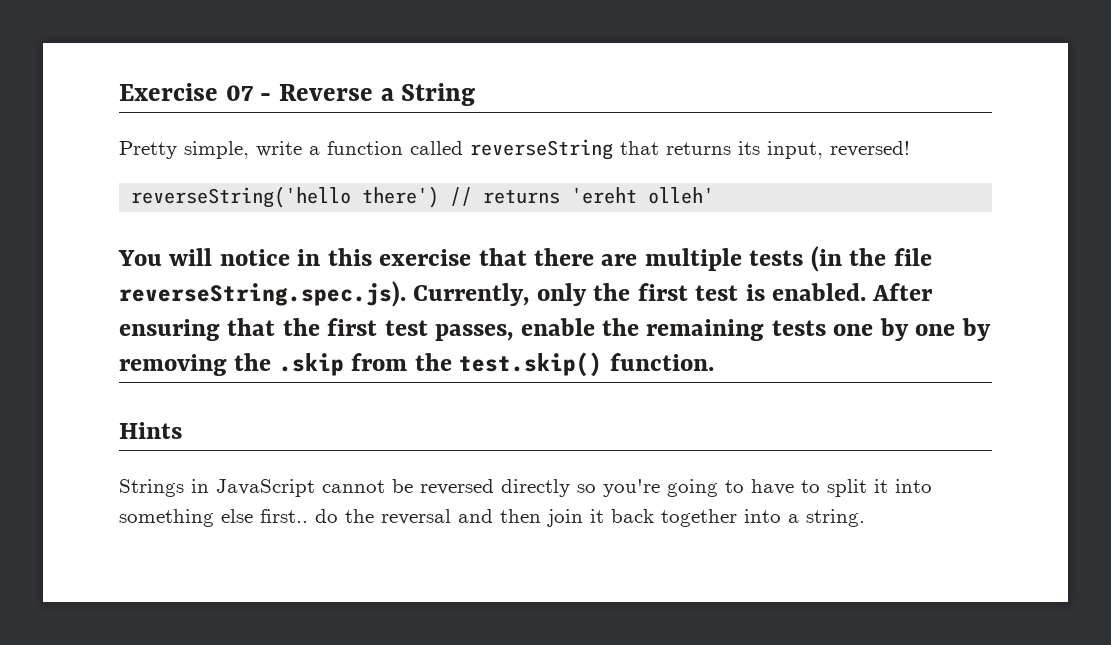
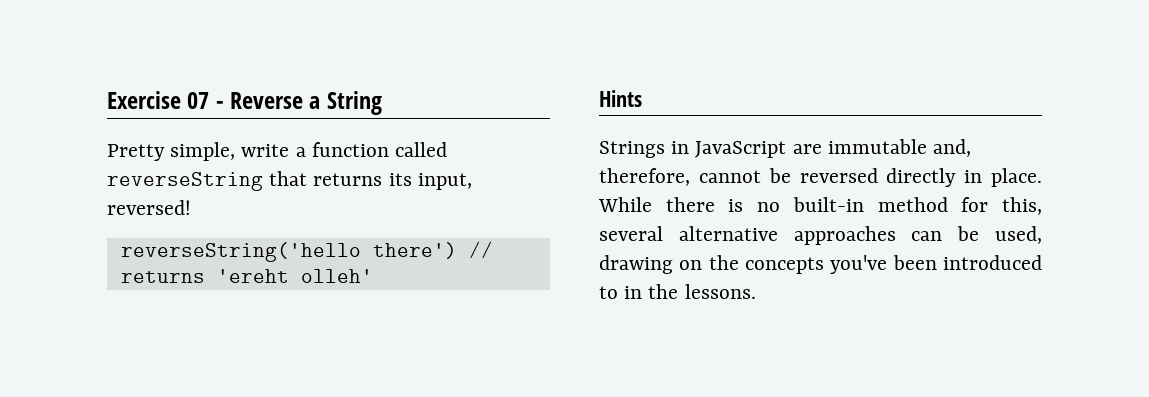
- You will notice in this exercise that there are multiple tests (in the file reverseString.spec.js). Currently, only the first test is enabled. After ensuring that the first test passes, enable the remaining tests one by one by removing the .skip from the test.skip() function.
  Hints
- Strings in JavaScript cannot be reversed directly so you're going to have to split it into something else first.. do the reversal and then join it back together into a string.
+ Strings in JavaScript are immutable and, therefore, cannot be reversed directly in place. While there is no built-in method for this, several alternative approaches can be used, drawing on the concepts you've been introduced to in the lessons.

